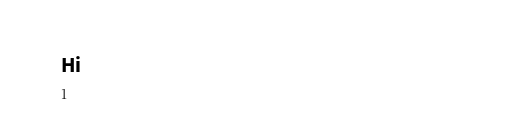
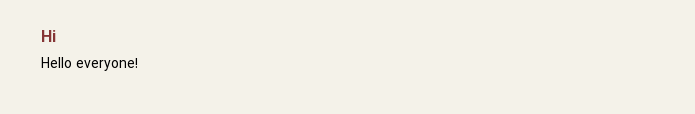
- 1
+ Hello everyone!

